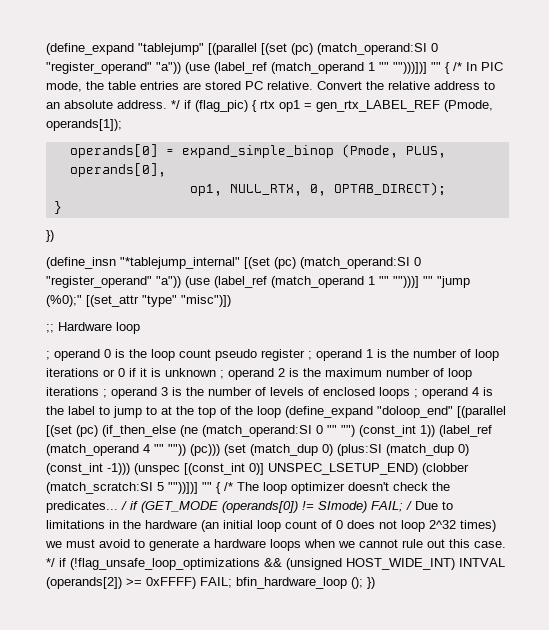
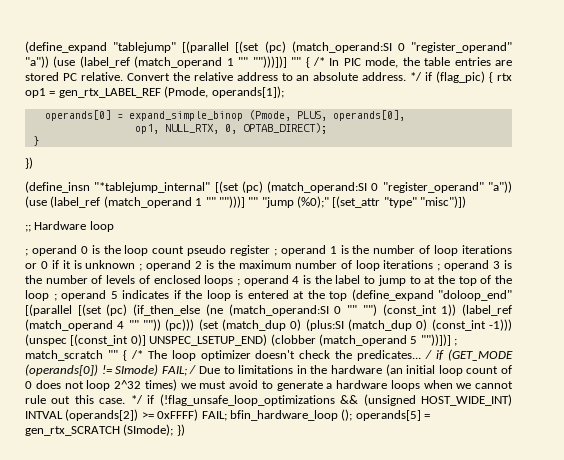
- operand 4 is the label to jump to at the top of the loop (define_expand "doloop_end" [(parallel [(set (pc) (if_then_else (ne (match_operand:SI 0 "" "") (const_int 1)) (label_ref (match_operand 4 "" "")) (pc))) (set (match_dup 0) (plus:SI (match_dup 0) (const_int -1))) (unspec [(const_int 0)] UNSPEC_LSETUP_END) (clobber (match_scratch:SI 5 ""))])] "" { /* The loop optimizer doesn't check the predicates...
+ operand 4 is the label to jump to at the top of the loop ; operand 5 indicates if the loop is entered at the top (define_expand "doloop_end" [(parallel [(set (pc) (if_then_else (ne (match_operand:SI 0 "" "") (const_int 1)) (label_ref (match_operand 4 "" "")) (pc))) (set (match_dup 0) (plus:SI (match_dup 0) (const_int -1))) (unspec [(const_int 0)] UNSPEC_LSETUP_END) (clobber (match_operand 5 ""))])] ; match_scratch "" { /* The loop optimizer doesn't check the predicates...
- */ if (!flag_unsafe_loop_optimizations && (unsigned HOST_WIDE_INT) INTVAL (operands[2]) >= 0xFFFF) FAIL; bfin_hardware_loop (); })
+ */ if (!flag_unsafe_loop_optimizations && (unsigned HOST_WIDE_INT) INTVAL (operands[2]) >= 0xFFFF) FAIL; bfin_hardware_loop (); operands[5] = gen_rtx_SCRATCH (SImode); })

